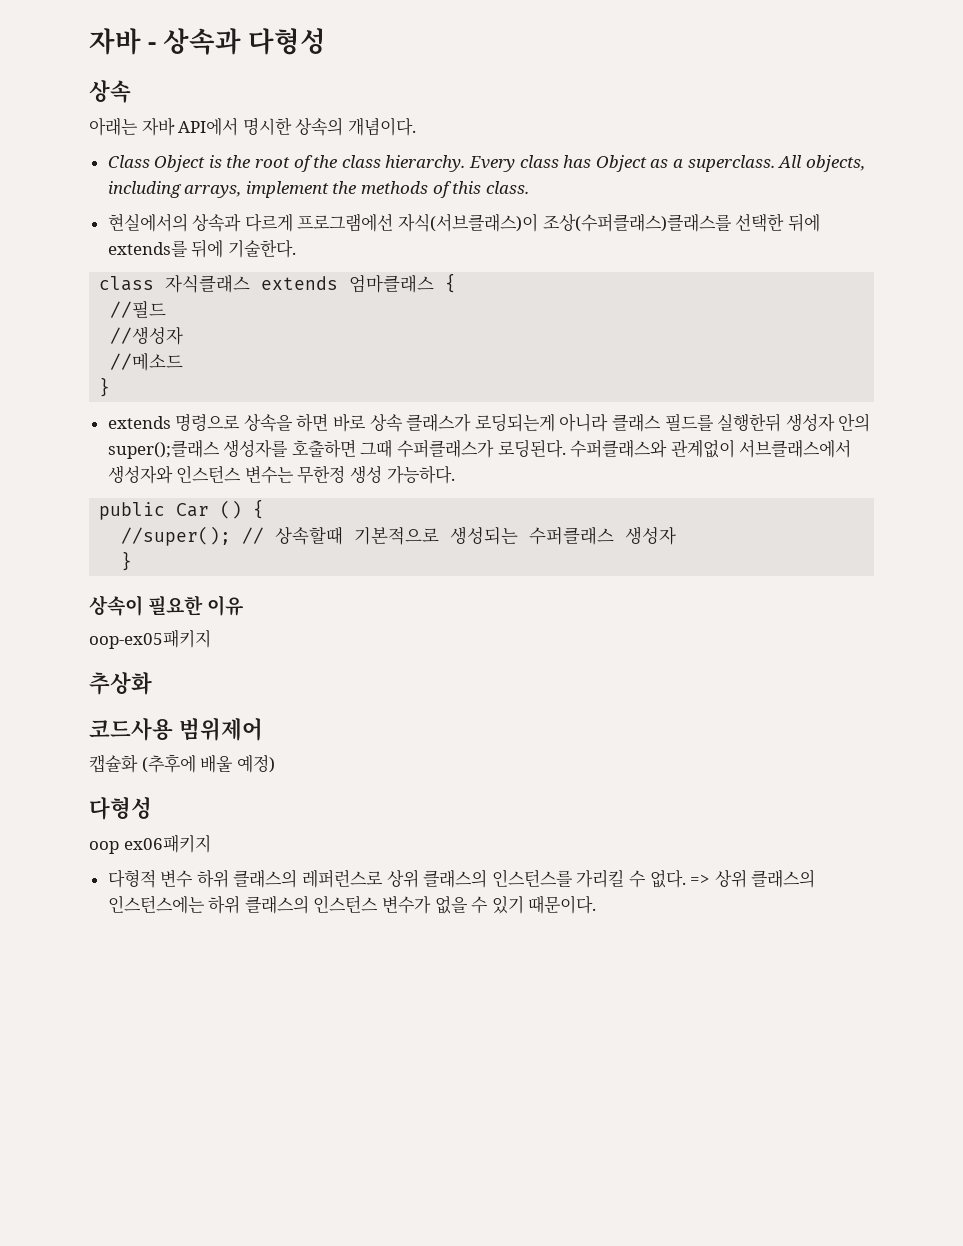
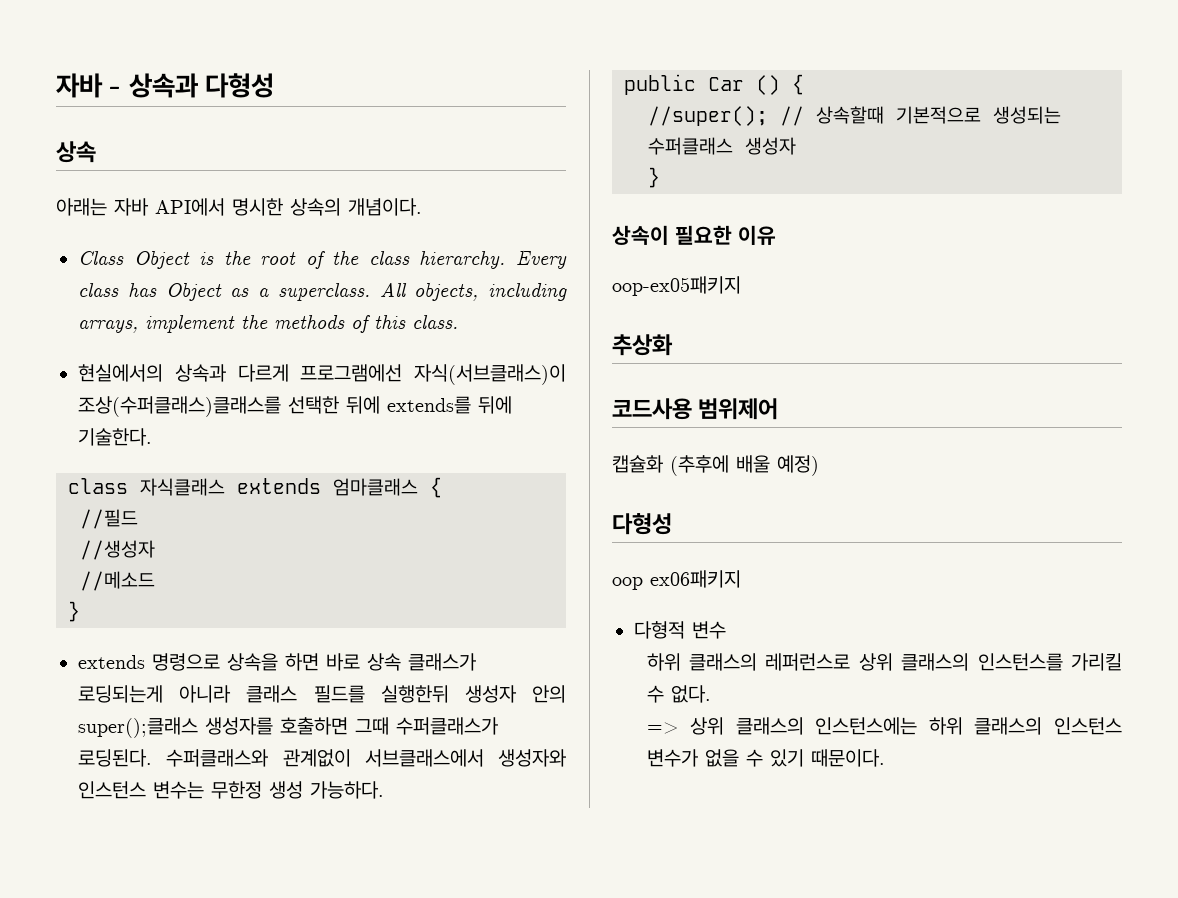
- 다형적 변수 하위 클래스의 레퍼런스로 상위 클래스의 인스턴스를 가리킬 수 없다. => 상위 클래스의 인스턴스에는 하위 클래스의 인스턴스 변수가 없을 수 있기 때문이다.
+ 다형적 변수
+ 하위 클래스의 레퍼런스로 상위 클래스의 인스턴스를 가리킬 수 없다.
+ => 상위 클래스의 인스턴스에는 하위 클래스의 인스턴스 변수가 없을 수 있기 때문이다.

